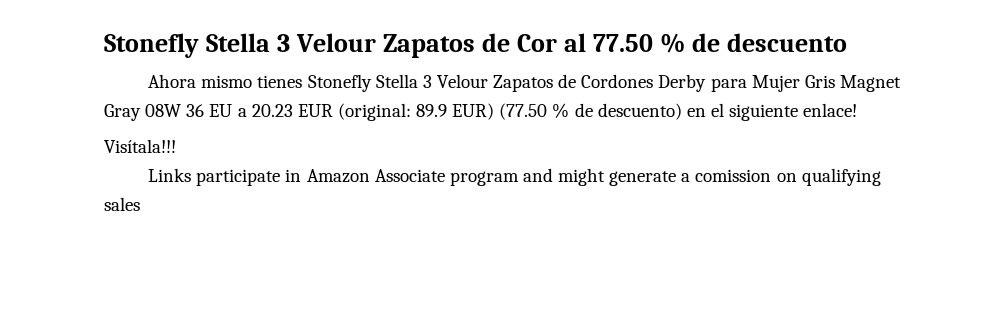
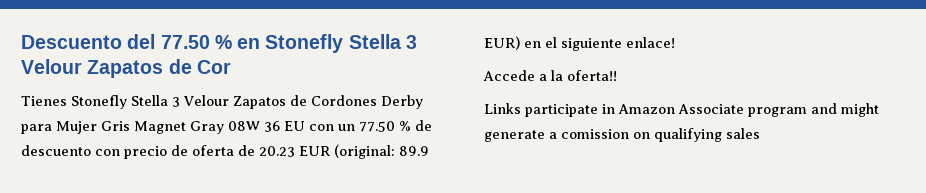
- Stonefly Stella 3 Velour Zapatos de Cor al 77.50 % de descuento
- Ahora mismo tienes Stonefly Stella 3 Velour Zapatos de Cordones Derby para Mujer Gris Magnet Gray 08W 36 EU a 20.23 EUR (original: 89.9 EUR) (77.50 % de descuento) en el siguiente enlace!
+ Descuento del 77.50 % en Stonefly Stella 3 Velour Zapatos de Cor
+ Tienes Stonefly Stella 3 Velour Zapatos de Cordones Derby para Mujer Gris Magnet Gray 08W 36 EU con un 77.50 % de descuento con precio de oferta de 20.23 EUR (original: 89.9 EUR) en el siguiente enlace!
- Visítala!!!
+ Accede a la oferta!!

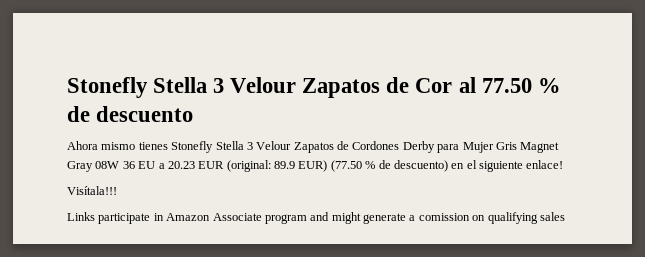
- Descuento del 77.50 % en Stonefly Stella 3 Velour Zapatos de Cor
- Tienes Stonefly Stella 3 Velour Zapatos de Cordones Derby para Mujer Gris Magnet Gray 08W 36 EU con un 77.50 % de descuento con precio de oferta de 20.23 EUR (original: 89.9 EUR) en el siguiente enlace!
+ Stonefly Stella 3 Velour Zapatos de Cor al 77.50 % de descuento
+ Ahora mismo tienes Stonefly Stella 3 Velour Zapatos de Cordones Derby para Mujer Gris Magnet Gray 08W 36 EU a 20.23 EUR (original: 89.9 EUR) (77.50 % de descuento) en el siguiente enlace!
- Accede a la oferta!!
+ Visítala!!!

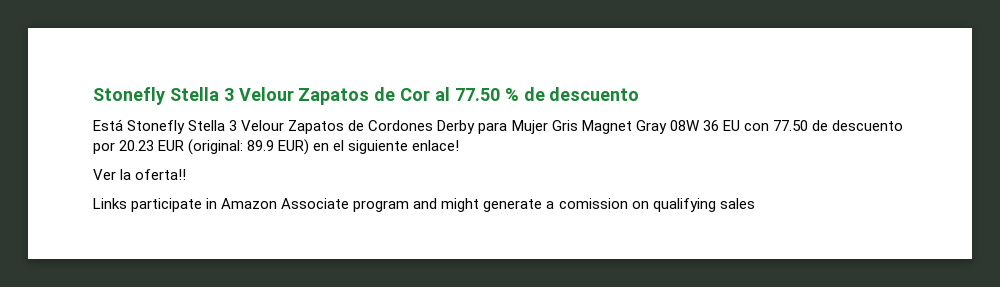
- Ahora mismo tienes Stonefly Stella 3 Velour Zapatos de Cordones Derby para Mujer Gris Magnet Gray 08W 36 EU a 20.23 EUR (original: 89.9 EUR) (77.50 % de descuento) en el siguiente enlace!
+ Está Stonefly Stella 3 Velour Zapatos de Cordones Derby para Mujer Gris Magnet Gray 08W 36 EU con 77.50 de descuento por 20.23 EUR (original: 89.9 EUR) en el siguiente enlace!
- Visítala!!!
+ Ver la oferta!!

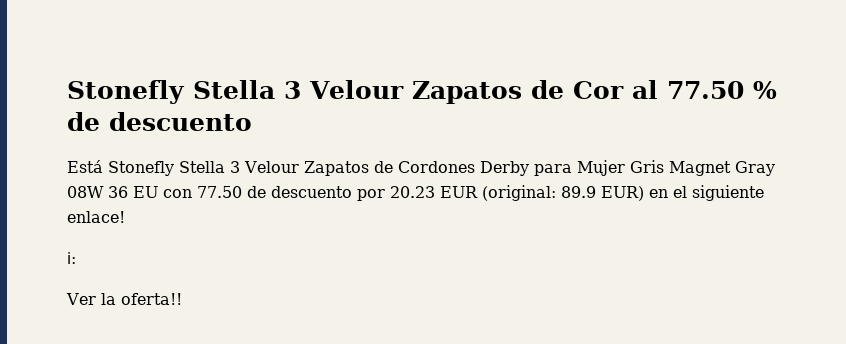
+ ℹ:
- Links participate in Amazon Associate program and might generate a comission on qualifying sales

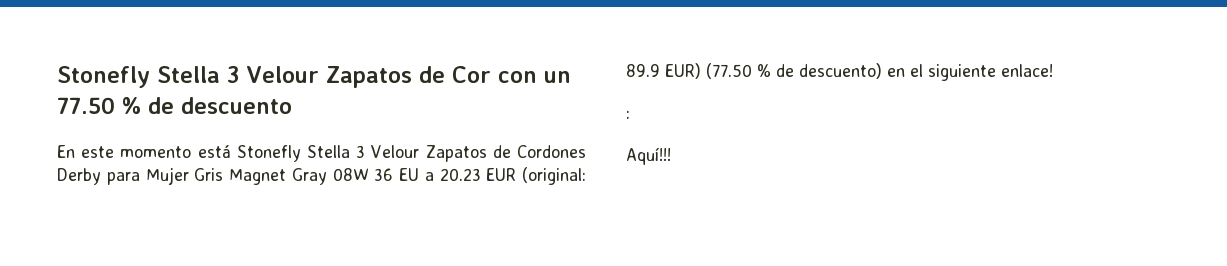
- Stonefly Stella 3 Velour Zapatos de Cor al 77.50 % de descuento
+ Stonefly Stella 3 Velour Zapatos de Cor con un 77.50 % de descuento
- Está Stonefly Stella 3 Velour Zapatos de Cordones Derby para Mujer Gris Magnet Gray 08W 36 EU con 77.50 de descuento por 20.23 EUR (original: 89.9 EUR) en el siguiente enlace!
+ En este momento está Stonefly Stella 3 Velour Zapatos de Cordones Derby para Mujer Gris Magnet Gray 08W 36 EU a 20.23 EUR (original: 89.9 EUR) (77.50 % de descuento) en el siguiente enlace!
- ℹ:
- Ver la oferta!!
+ :
+ Aquí!!!

